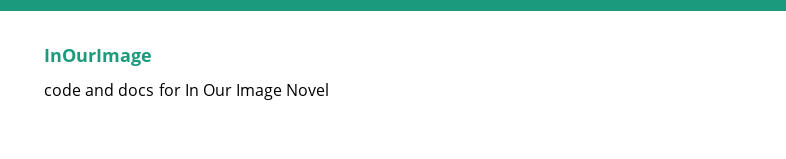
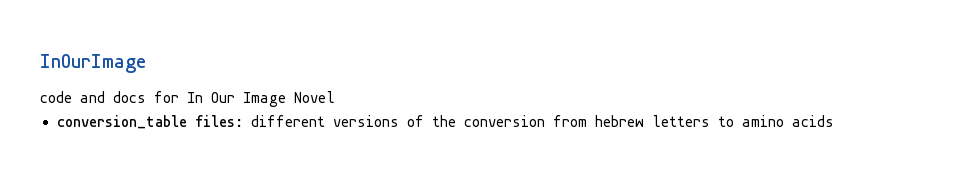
+ conversion_table files: different versions of the conversion from hebrew letters to amino acids

